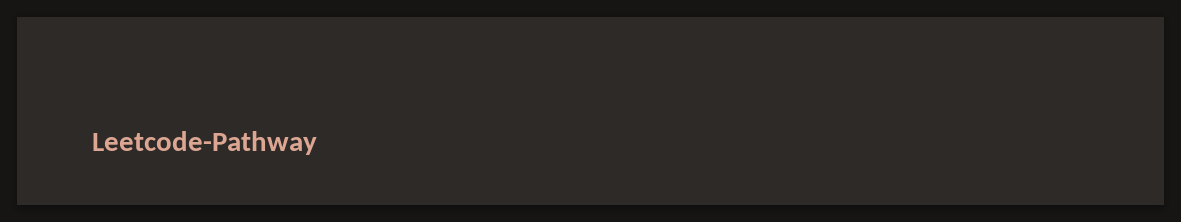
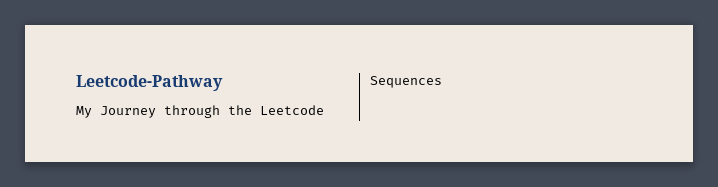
+ My Journey through the Leetcode Sequences

